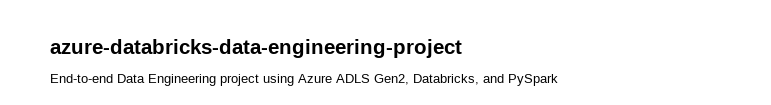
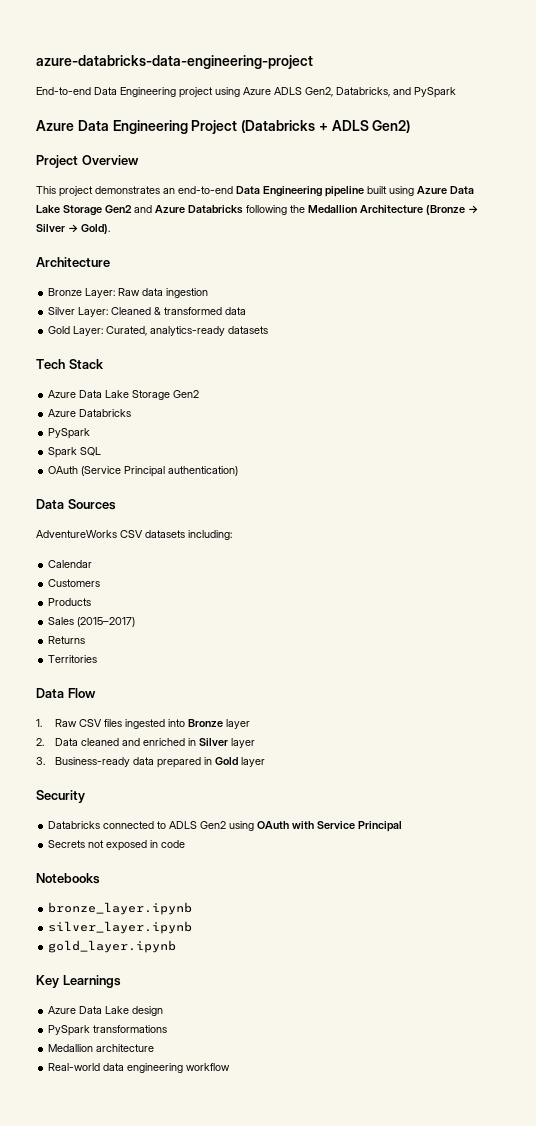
+ Azure Data Engineering Project (Databricks + ADLS Gen2)
+ Project Overview
+ This project demonstrates an end-to-end Data Engineering pipeline built using Azure Data Lake Storage Gen2 and Azure Databricks following the Medallion Architecture (Bronze → Silver → Gold).
+ Architecture
+ Bronze Layer: Raw data ingestion
+ Silver Layer: Cleaned & transformed data
+ Gold Layer: Curated, analytics-ready datasets
+ Tech Stack
+ Azure Data Lake Storage Gen2
+ Azure Databricks
+ PySpark
+ Spark SQL
+ OAuth (Service Principal authentication)
+ Data Sources
+ AdventureWorks CSV datasets including:
+ Calendar
+ Customers
+ Products
+ Sales (2015–2017)
+ Returns
+ Territories
+ Data Flow
+ 1. Raw CSV files ingested into Bronze layer
+ 2. Data cleaned and enriched in Silver layer
+ 3. Business-ready data prepared in Gold layer
+ Security
+ Databricks connected to ADLS Gen2 using OAuth with Service Principal
+ Secrets not exposed in code
+ Notebooks
+ bronze_layer.ipynb
+ silver_layer.ipynb
+ gold_layer.ipynb
+ Key Learnings
+ Azure Data Lake design
+ PySpark transformations
+ Medallion architecture
+ Real-world data engineering workflow

